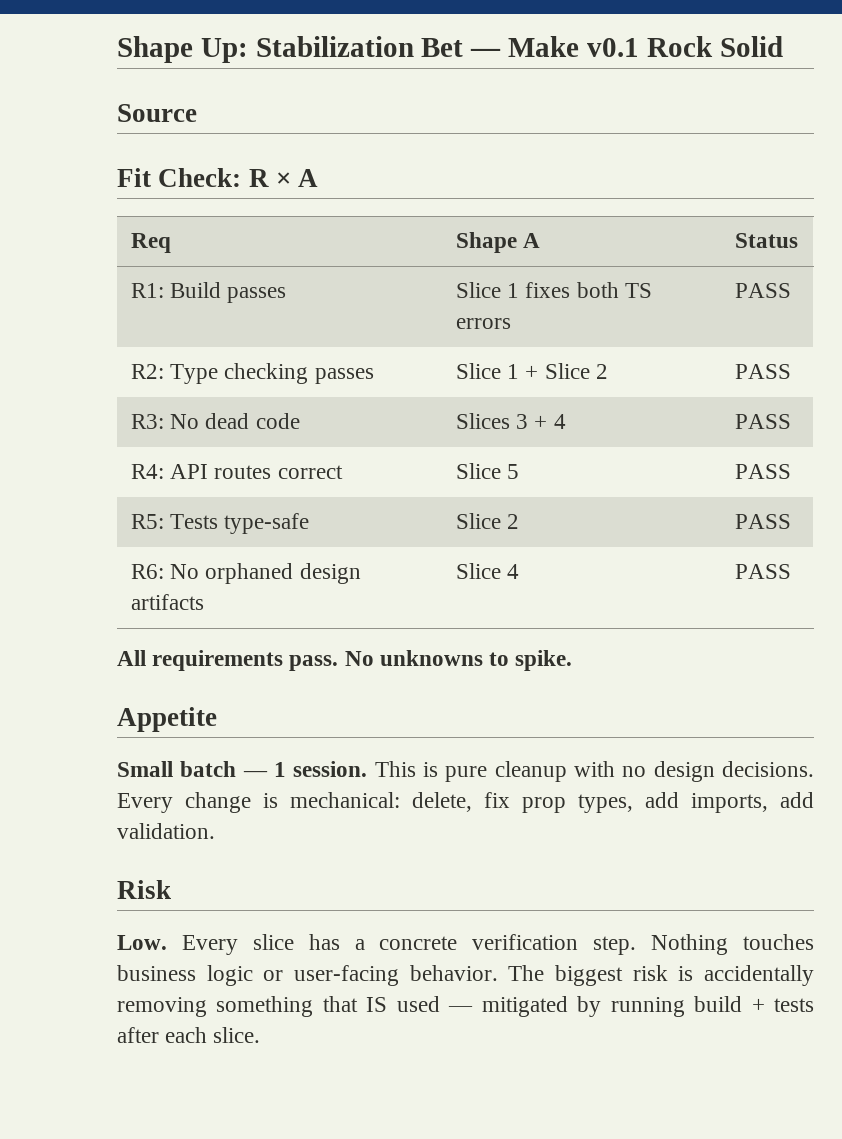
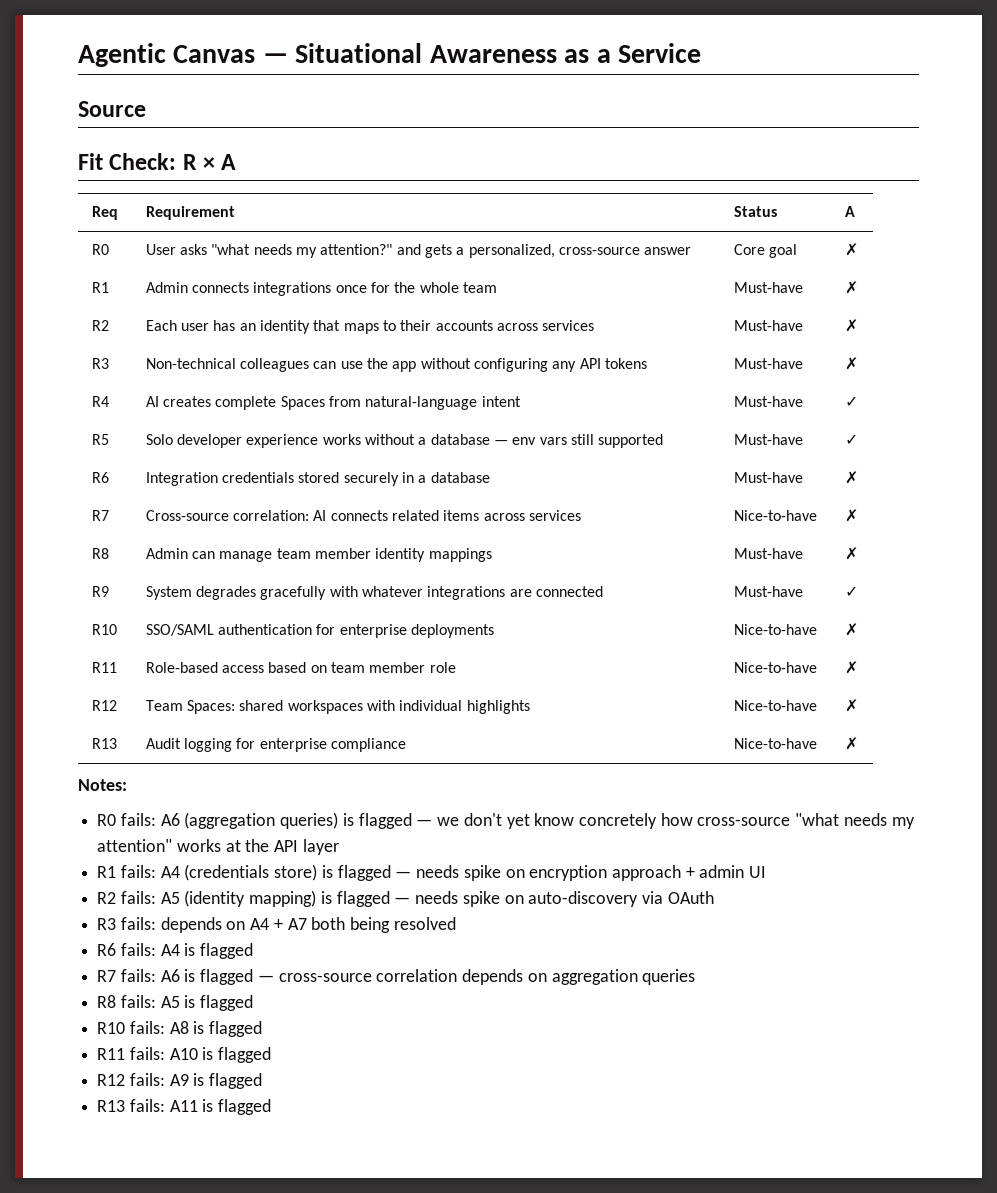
- Shape Up: Stabilization Bet — Make v0.1 Rock Solid
+ Agentic Canvas — Situational Awareness as a Service
- Req | Shape A | Status
- R1: Build passes | Slice 1 fixes both TS errors | PASS
- R2: Type checking passes | Slice 1 + Slice 2 | PASS
- R3: No dead code | Slices 3 + 4 | PASS
- R4: API routes correct | Slice 5 | PASS
- R5: Tests type-safe | Slice 2 | PASS
- R6: No orphaned design artifacts | Slice 4 | PASS
- All requirements pass. No unknowns to spike.
- Appetite
- Small batch — 1 session. This is pure cleanup with no design decisions. Every change is mechanical: delete, fix prop types, add imports, add validation.
- Risk
- Low. Every slice has a concrete verification step. Nothing touches business logic or user-facing behavior. The biggest risk is accidentally removing something that IS used — mitigated by running build + tests after each slice.
+ Req | Requirement | Status | A
+ R0 | User asks "what needs my attention?" and gets a personalized, cross-source answer | Core goal | ✗
+ R1 | Admin connects integrations once for the whole team | Must-have | ✗
+ R2 | Each user has an identity that maps to their accounts across services | Must-have | ✗
+ R3 | Non-technical colleagues can use the app without configuring any API tokens | Must-have | ✗
+ R4 | AI creates complete Spaces from natural-language intent | Must-have | ✓
+ R5 | Solo developer experience works without a database — env vars still supported | Must-have | ✓
+ R6 | Integration credentials stored securely in a database | Must-have | ✗
+ R7 | Cross-source correlation: AI connects related items across services | Nice-to-have | ✗
+ R8 | Admin can manage team member identity mappings | Must-have | ✗
+ R9 | System degrades gracefully with whatever integrations are connected | Must-have | ✓
+ R10 | SSO/SAML authentication for enterprise deployments | Nice-to-have | ✗
+ R11 | Role-based access based on team member role | Nice-to-have | ✗
+ R12 | Team Spaces: shared workspaces with individual highlights | Nice-to-have | ✗
+ R13 | Audit logging for enterprise compliance | Nice-to-have | ✗
+ Notes:
+ R0 fails: A6 (aggregation queries) is flagged — we don't yet know concretely how cross-source "what needs my attention" works at the API layer
+ R1 fails: A4 (credentials store) is flagged — needs spike on encryption approach + admin UI
+ R2 fails: A5 (identity mapping) is flagged — needs spike on auto-discovery via OAuth
+ R3 fails: depends on A4 + A7 both being resolved
+ R6 fails: A4 is flagged
+ R7 fails: A6 is flagged — cross-source correlation depends on aggregation queries
+ R8 fails: A5 is flagged
+ R10 fails: A8 is flagged
+ R11 fails: A10 is flagged
+ R12 fails: A9 is flagged
+ R13 fails: A11 is flagged

